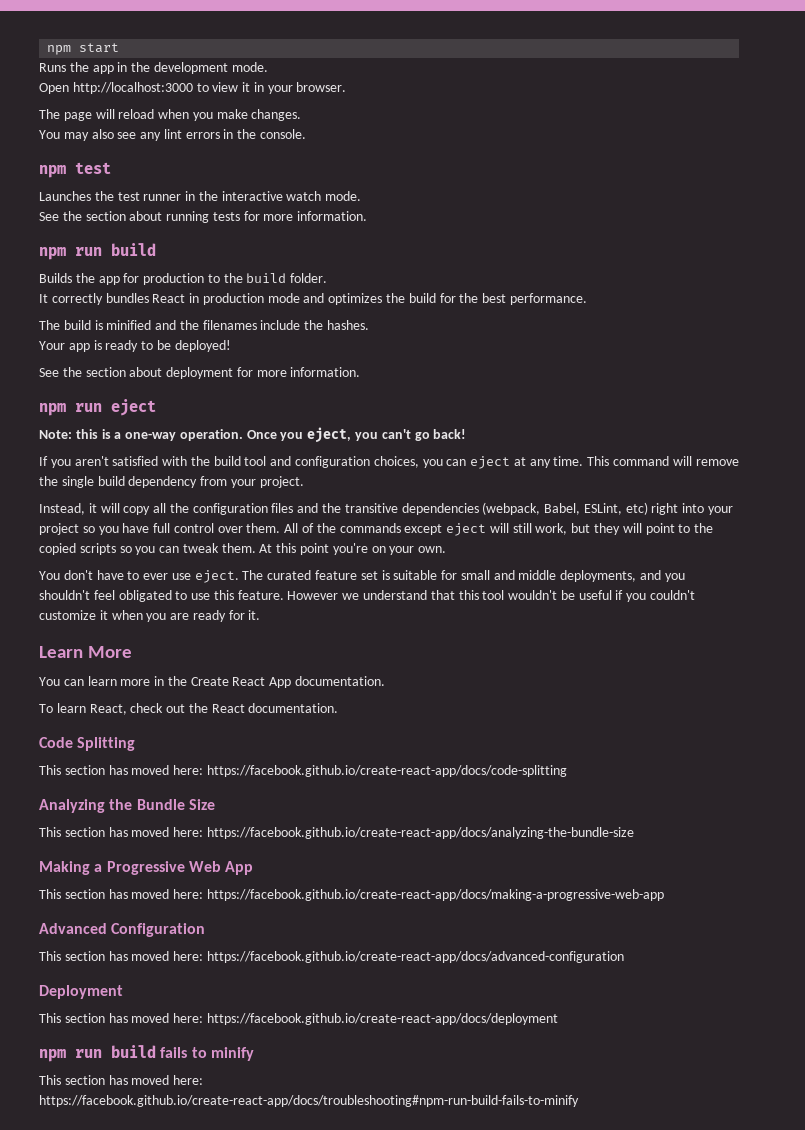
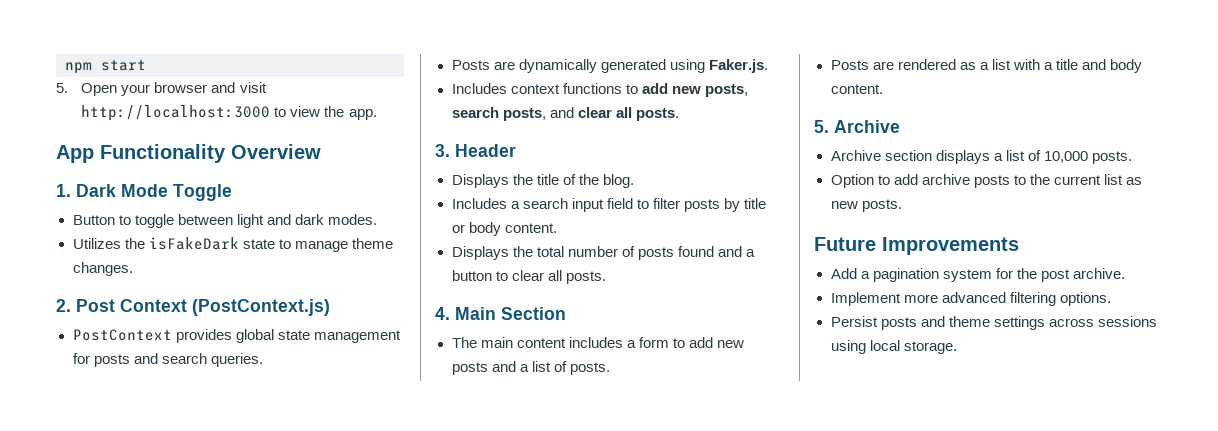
- Runs the app in the development mode.
- Open http://localhost:3000 to view it in your browser.
- The page will reload when you make changes.
- You may also see any lint errors in the console.
- npm test
- Launches the test runner in the interactive watch mode.
- See the section about running tests for more information.
- npm run build
- Builds the app for production to the build folder.
- It correctly bundles React in production mode and optimizes the build for the best performance.
- The build is minified and the filenames include the hashes.
- Your app is ready to be deployed!
- See the section about deployment for more information.
- npm run eject
- Note: this is a one-way operation. Once you eject, you can't go back!
- If you aren't satisfied with the build tool and configuration choices, you can eject at any time. This command will remove the single build dependency from your project.
- Instead, it will copy all the configuration files and the transitive dependencies (webpack, Babel, ESLint, etc) right into your project so you have full control over them. All of the commands except eject will still work, but they will point to the copied scripts so you can tweak them. At this point you're on your own.
- You don't have to ever use eject. The curated feature set is suitable for small and middle deployments, and you shouldn't feel obligated to use this feature. However we understand that this tool wouldn't be useful if you couldn't customize it when you are ready for it.
- Learn More
- You can learn more in the Create React App documentation.
- To learn React, check out the React documentation.
- Code Splitting
- This section has moved here: https://facebook.github.io/create-react-app/docs/code-splitting
- Analyzing the Bundle Size
- This section has moved here: https://facebook.github.io/create-react-app/docs/analyzing-the-bundle-size
- Making a Progressive Web App
- This section has moved here: https://facebook.github.io/create-react-app/docs/making-a-progressive-web-app
- Advanced Configuration
- This section has moved here: https://facebook.github.io/create-react-app/docs/advanced-configuration
- Deployment
- This section has moved here: https://facebook.github.io/create-react-app/docs/deployment
- npm run build fails to minify
- This section has moved here: https://facebook.github.io/create-react-app/docs/troubleshooting#npm-run-build-fails-to-minify
+ 5. Open your browser and visit http://localhost:3000 to view the app.
+ App Functionality Overview
+ 1. Dark Mode Toggle
+ Button to toggle between light and dark modes.
+ Utilizes the isFakeDark state to manage theme changes.
+ 2. Post Context (PostContext.js)
+ PostContext provides global state management for posts and search queries.
+ Posts are dynamically generated using Faker.js.
+ Includes context functions to add new posts, search posts, and clear all posts.
+ 3. Header
+ Displays the title of the blog.
+ Includes a search input field to filter posts by title or body content.
+ Displays the total number of posts found and a button to clear all posts.
+ 4. Main Section
+ The main content includes a form to add new posts and a list of posts.
+ Posts are rendered as a list with a title and body content.
+ 5. Archive
+ Archive section displays a list of 10,000 posts.
+ Option to add archive posts to the current list as new posts.
+ Future Improvements
+ Add a pagination system for the post archive.
+ Implement more advanced filtering options.
+ Persist posts and theme settings across sessions using local storage.

